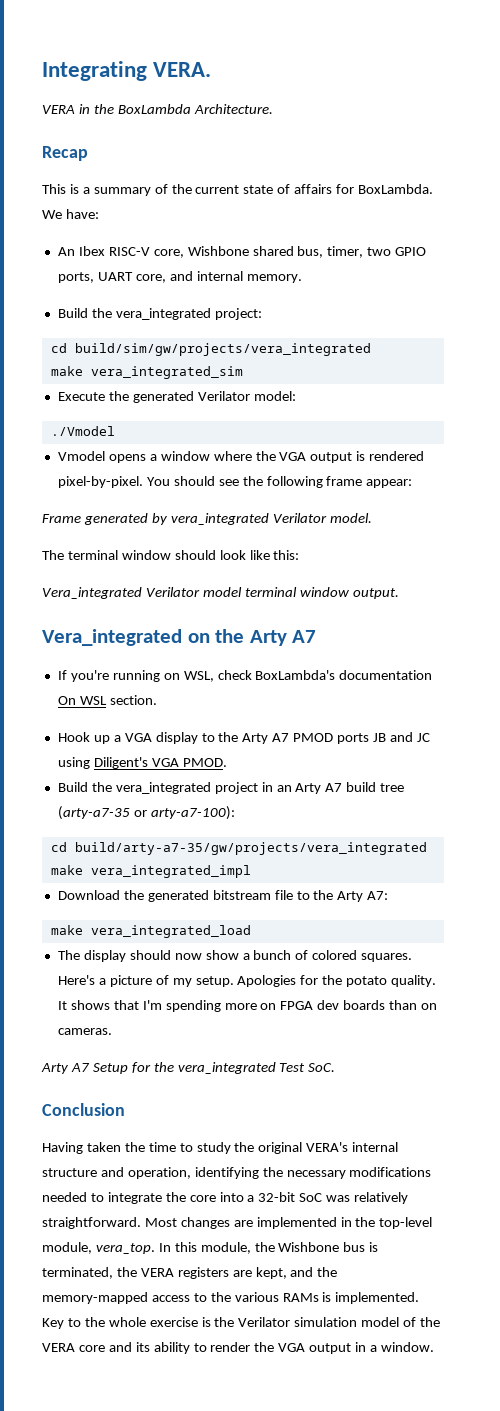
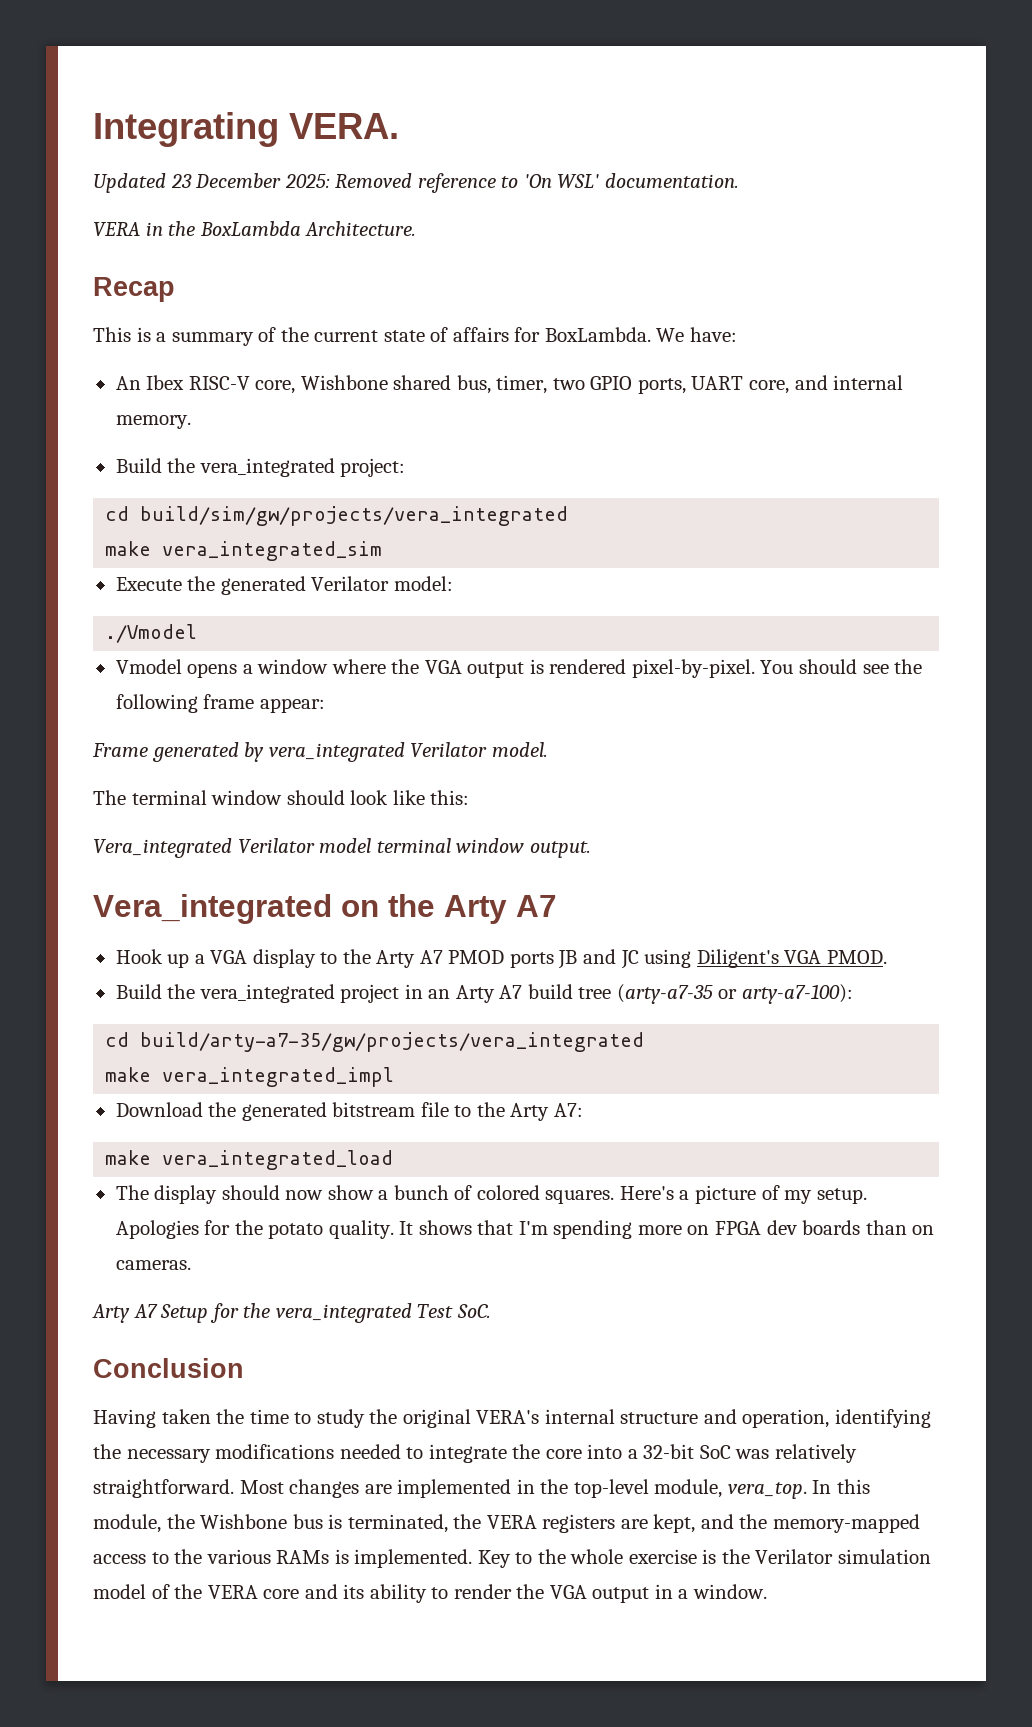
+ Updated 23 December 2025: Removed reference to 'On WSL' documentation.
- If you're running on WSL, check BoxLambda's documentation On WSL section.

